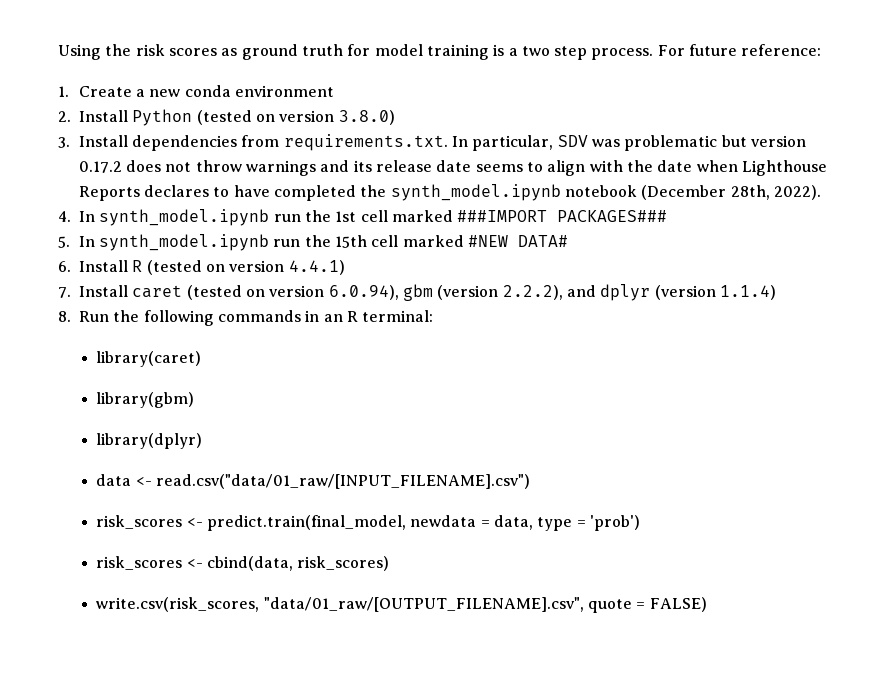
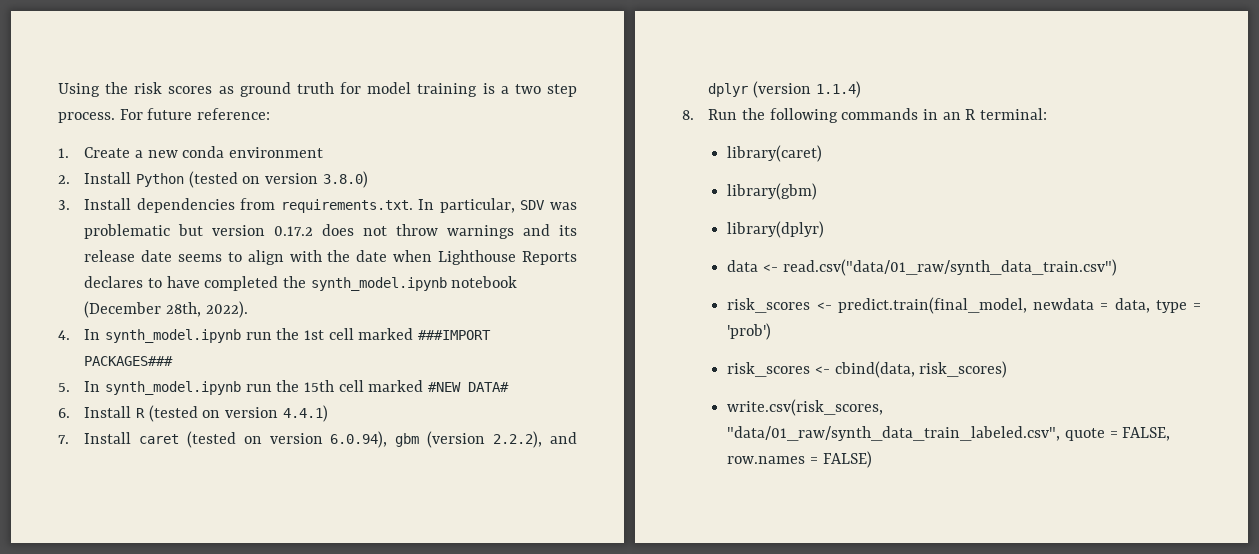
- data <- read.csv("data/01_raw/[INPUT_FILENAME].csv")
+ data <- read.csv("data/01_raw/synth_data_train.csv")
- write.csv(risk_scores, "data/01_raw/[OUTPUT_FILENAME].csv", quote = FALSE)
+ write.csv(risk_scores, "data/01_raw/synth_data_train_labeled.csv", quote = FALSE, row.names = FALSE)

